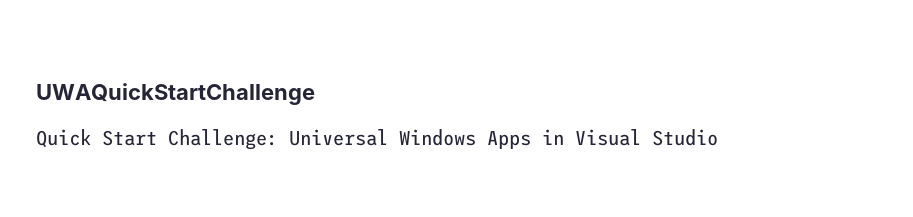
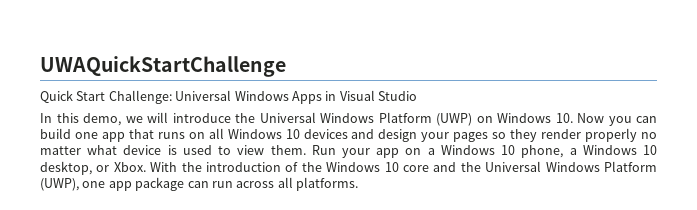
+ In this demo, we will introduce the Universal Windows Platform (UWP) on Windows 10. Now you can build one app that runs on all Windows 10 devices and design your pages so they render properly no matter what device is used to view them. Run your app on a Windows 10 phone, a Windows 10 desktop, or Xbox. With the introduction of the Windows 10 core and the Universal Windows Platform (UWP), one app package can run across all platforms.

